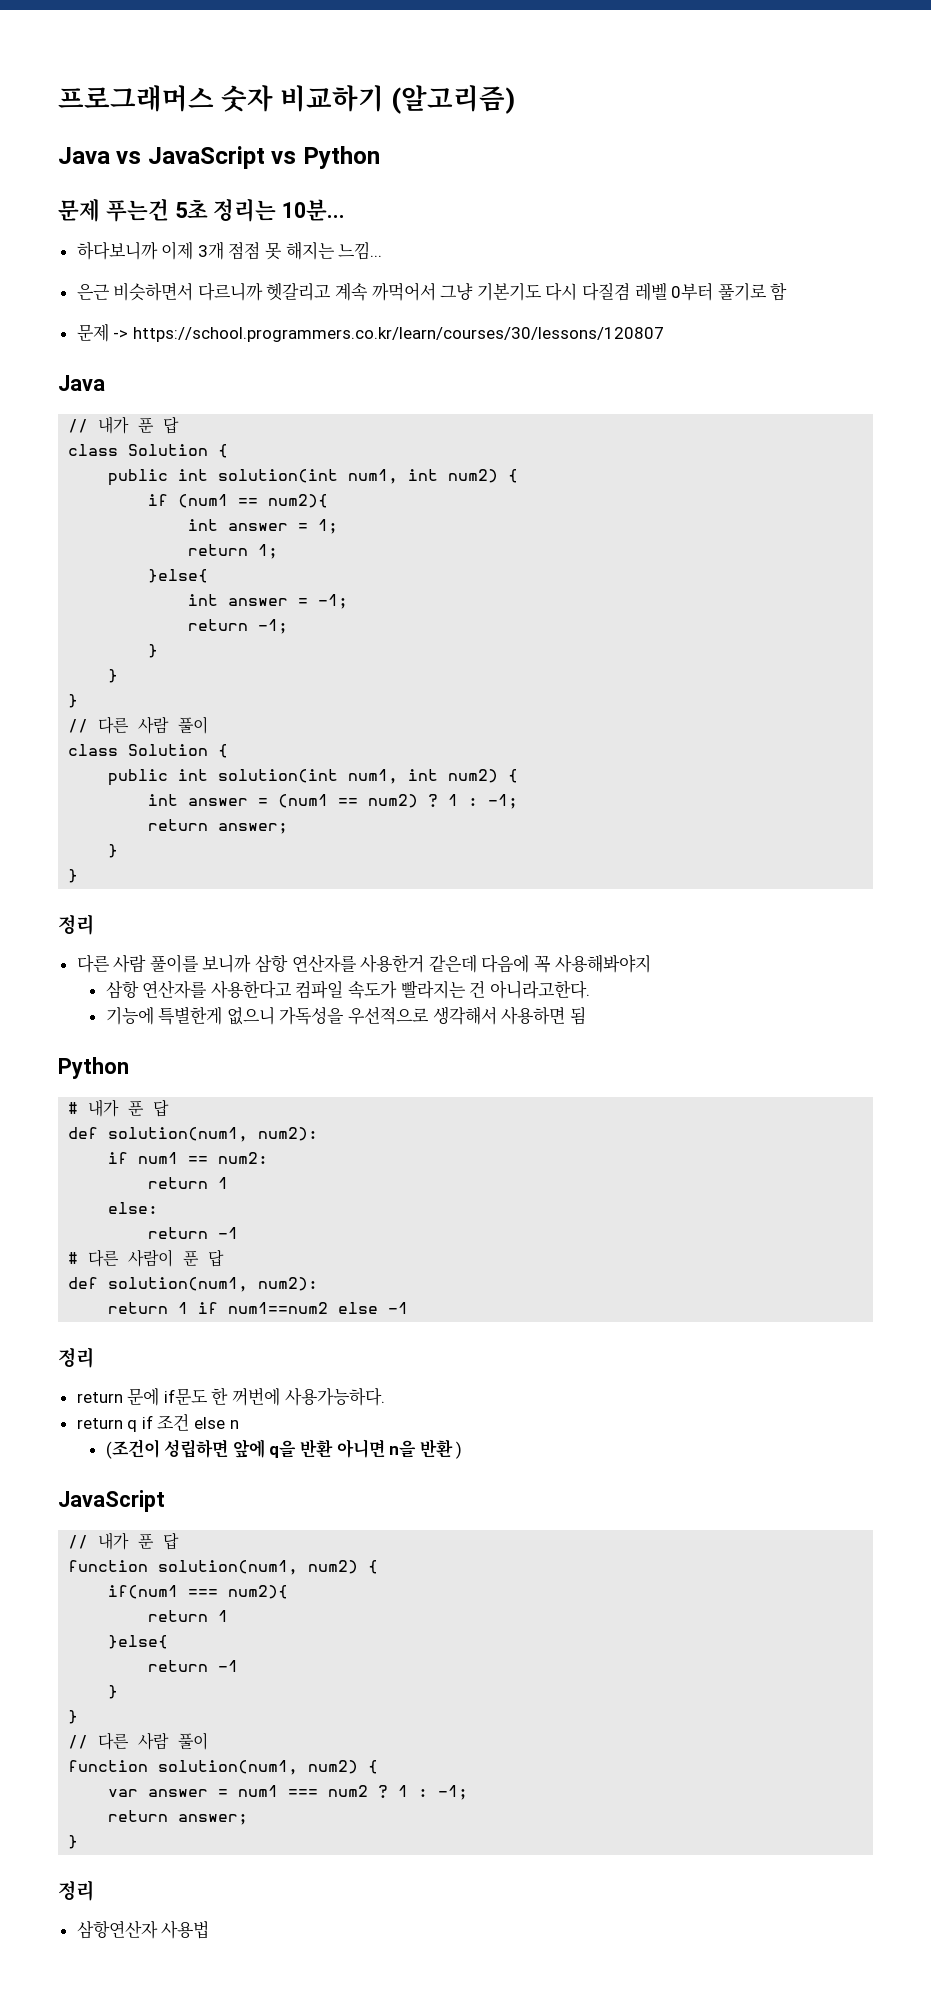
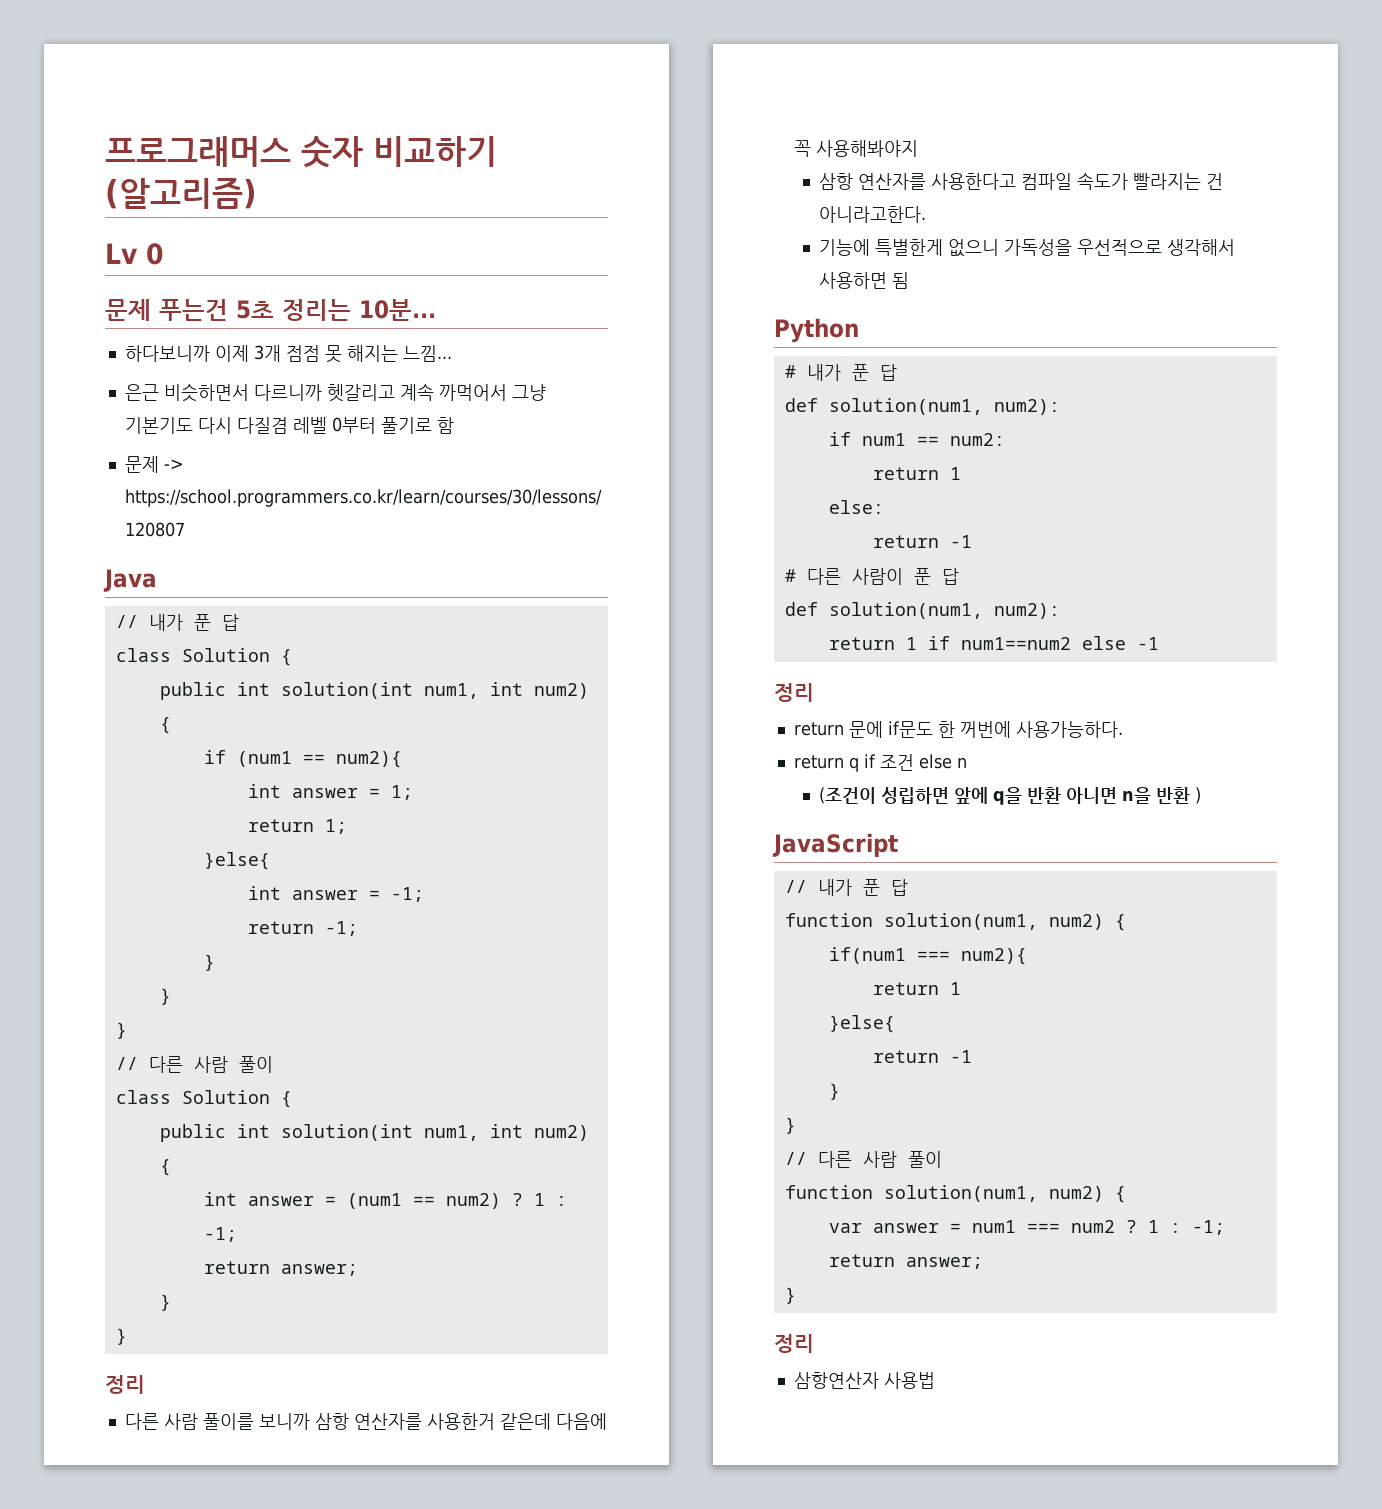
- Java vs JavaScript vs Python
+ Lv 0

